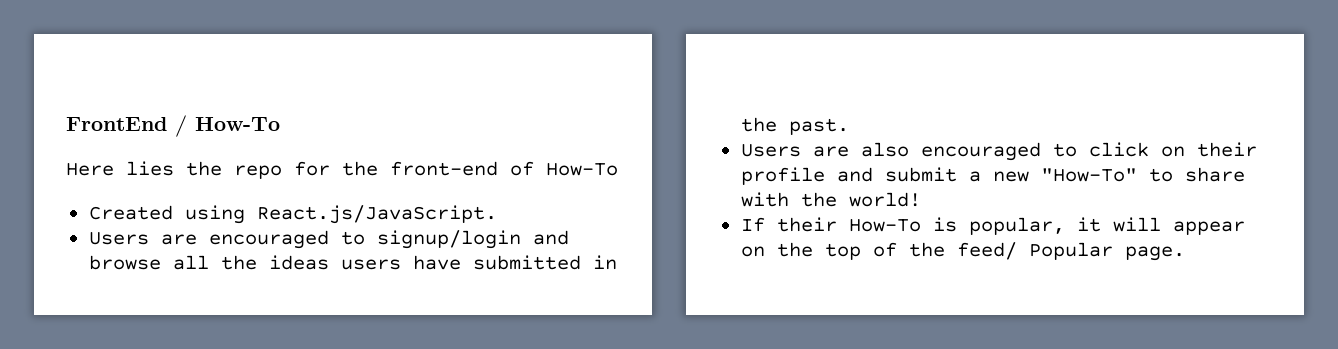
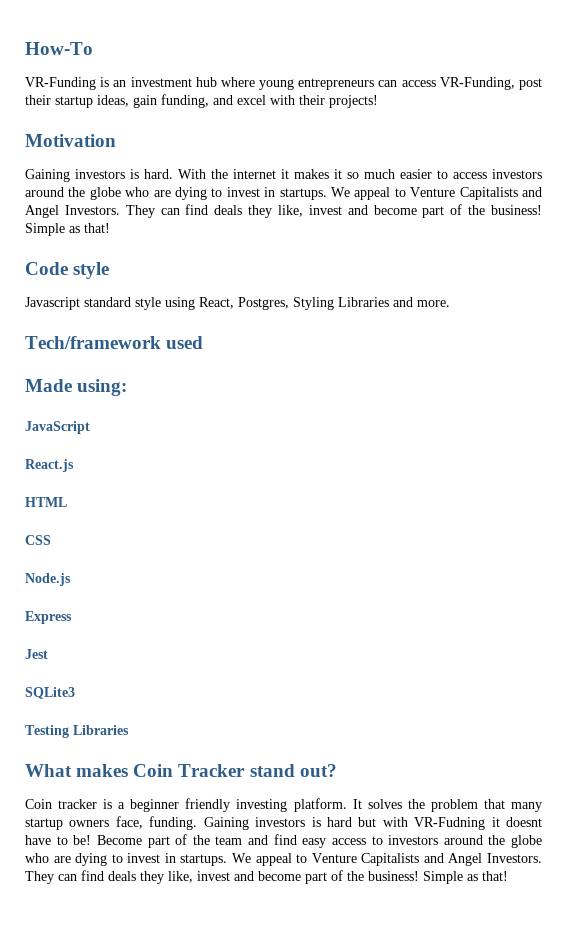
- FrontEnd / How-To
- Here lies the repo for the front-end of How-To
- Created using React.js/JavaScript.
- Users are encouraged to signup/login and browse all the ideas users have submitted in the past.
- Users are also encouraged to click on their profile and submit a new "How-To" to share with the world!
- If their How-To is popular, it will appear on the top of the feed/ Popular page.
+ How-To
+ VR-Funding is an investment hub where young entrepreneurs can access VR-Funding, post their startup ideas, gain funding, and excel with their projects!
+ Motivation
+ Gaining investors is hard. With the internet it makes it so much easier to access investors around the globe who are dying to invest in startups. We appeal to Venture Capitalists and Angel Investors. They can find deals they like, invest and become part of the business! Simple as that!
+ Code style
+ Javascript standard style using React, Postgres, Styling Libraries and more.
+ Tech/framework used
+ Made using:
+ JavaScript
+ React.js
+ HTML
+ CSS
+ Node.js
+ Express
+ Jest
+ SQLite3
+ Testing Libraries
+ What makes Coin Tracker stand out?
+ Coin tracker is a beginner friendly investing platform. It solves the problem that many startup owners face, funding. Gaining investors is hard but with VR-Fudning it doesnt have to be! Become part of the team and find easy access to investors around the globe who are dying to invest in startups. We appeal to Venture Capitalists and Angel Investors. They can find deals they like, invest and become part of the business! Simple as that!

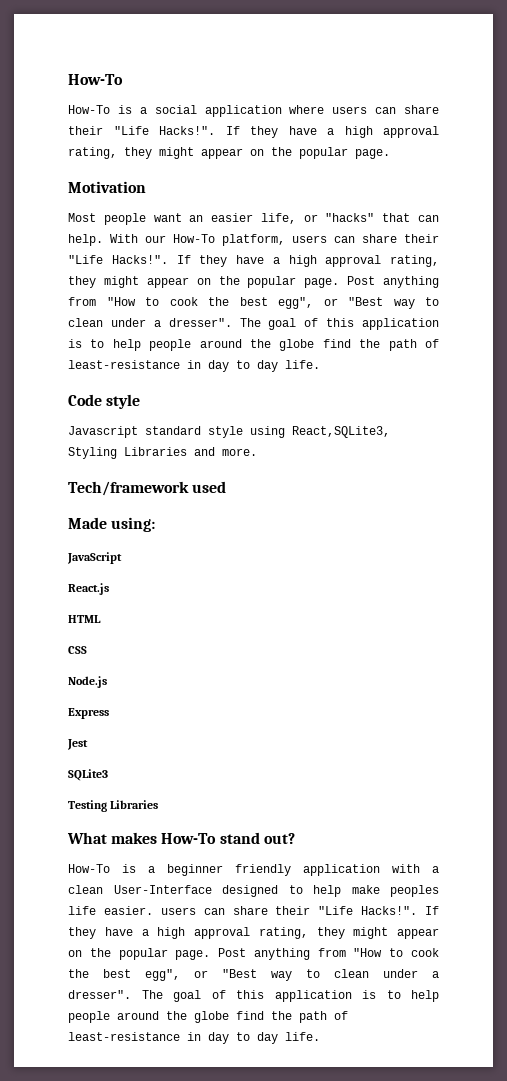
- VR-Funding is an investment hub where young entrepreneurs can access VR-Funding, post their startup ideas, gain funding, and excel with their projects!
+ How-To is a social application where users can share their "Life Hacks!". If they have a high approval rating, they might appear on the popular page.
  Motivation
- Gaining investors is hard. With the internet it makes it so much easier to access investors around the globe who are dying to invest in startups. We appeal to Venture Capitalists and Angel Investors. They can find deals they like, invest and become part of the business! Simple as that!
+ Most people want an easier life, or "hacks" that can help. With our How-To platform, users can share their "Life Hacks!". If they have a high approval rating, they might appear on the popular page. Post anything from "How to cook the best egg", or "Best way to clean under a dresser". The goal of this application is to help people around the globe find the path of least-resistance in day to day life.
- Javascript standard style using React, Postgres, Styling Libraries and more.
+ Javascript standard style using React,SQLite3, Styling Libraries and more.
- What makes Coin Tracker stand out?
+ What makes How-To stand out?
- Coin tracker is a beginner friendly investing platform. It solves the problem that many startup owners face, funding. Gaining investors is hard but with VR-Fudning it doesnt have to be! Become part of the team and find easy access to investors around the globe who are dying to invest in startups. We appeal to Venture Capitalists and Angel Investors. They can find deals they like, invest and become part of the business! Simple as that!
+ How-To is a beginner friendly application with a clean User-Interface designed to help make peoples life easier. users can share their "Life Hacks!". If they have a high approval rating, they might appear on the popular page. Post anything from "How to cook the best egg", or "Best way to clean under a dresser". The goal of this application is to help people around the globe find the path of least-resistance in day to day life.

